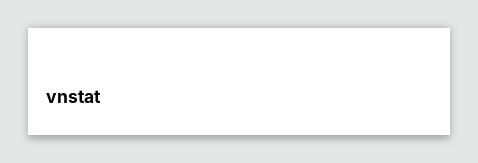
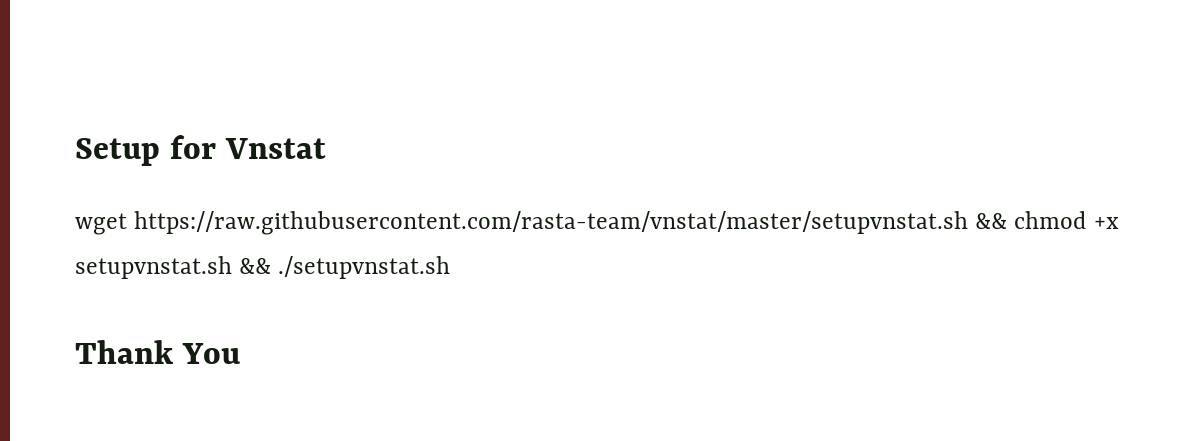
- vnstat
+ Setup for Vnstat
+ wget https://raw.githubusercontent.com/rasta-team/vnstat/master/setupvnstat.sh && chmod +x setupvnstat.sh && ./setupvnstat.sh
+ Thank You

